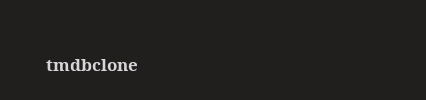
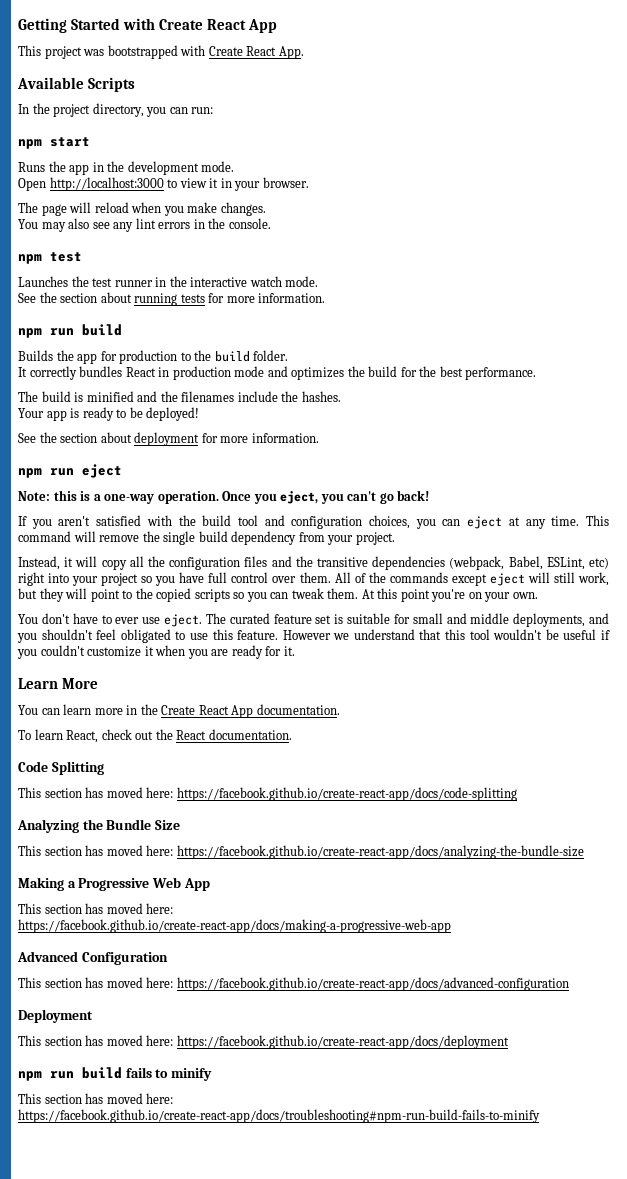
- tmdbclone
+ Getting Started with Create React App
+ This project was bootstrapped with Create React App.
+ Available Scripts
+ In the project directory, you can run:
+ npm start
+ Runs the app in the development mode.
+ Open http://localhost:3000 to view it in your browser.
+ The page will reload when you make changes.
+ You may also see any lint errors in the console.
+ npm test
+ Launches the test runner in the interactive watch mode.
+ See the section about running tests for more information.
+ npm run build
+ Builds the app for production to the build folder.
+ It correctly bundles React in production mode and optimizes the build for the best performance.
+ The build is minified and the filenames include the hashes.
+ Your app is ready to be deployed!
+ See the section about deployment for more information.
+ npm run eject
+ Note: this is a one-way operation. Once you eject, you can't go back!
+ If you aren't satisfied with the build tool and configuration choices, you can eject at any time. This command will remove the single build dependency from your project.
+ Instead, it will copy all the configuration files and the transitive dependencies (webpack, Babel, ESLint, etc) right into your project so you have full control over them. All of the commands except eject will still work, but they will point to the copied scripts so you can tweak them. At this point you're on your own.
+ You don't have to ever use eject. The curated feature set is suitable for small and middle deployments, and you shouldn't feel obligated to use this feature. However we understand that this tool wouldn't be useful if you couldn't customize it when you are ready for it.
+ Learn More
+ You can learn more in the Create React App documentation.
+ To learn React, check out the React documentation.
+ Code Splitting
+ This section has moved here: https://facebook.github.io/create-react-app/docs/code-splitting
+ Analyzing the Bundle Size
+ This section has moved here: https://facebook.github.io/create-react-app/docs/analyzing-the-bundle-size
+ Making a Progressive Web App
+ This section has moved here: https://facebook.github.io/create-react-app/docs/making-a-progressive-web-app
+ Advanced Configuration
+ This section has moved here: https://facebook.github.io/create-react-app/docs/advanced-configuration
+ Deployment
+ This section has moved here: https://facebook.github.io/create-react-app/docs/deployment
+ npm run build fails to minify
+ This section has moved here: https://facebook.github.io/create-react-app/docs/troubleshooting#npm-run-build-fails-to-minify

